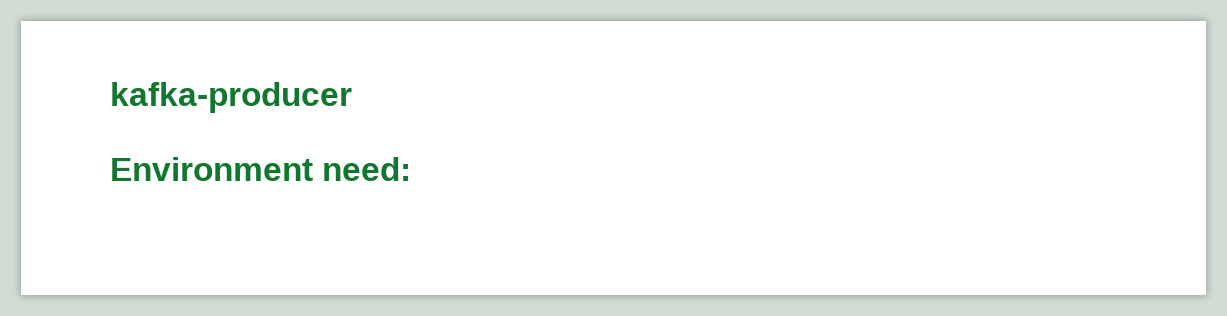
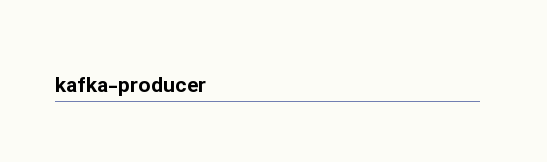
- Environment need:

